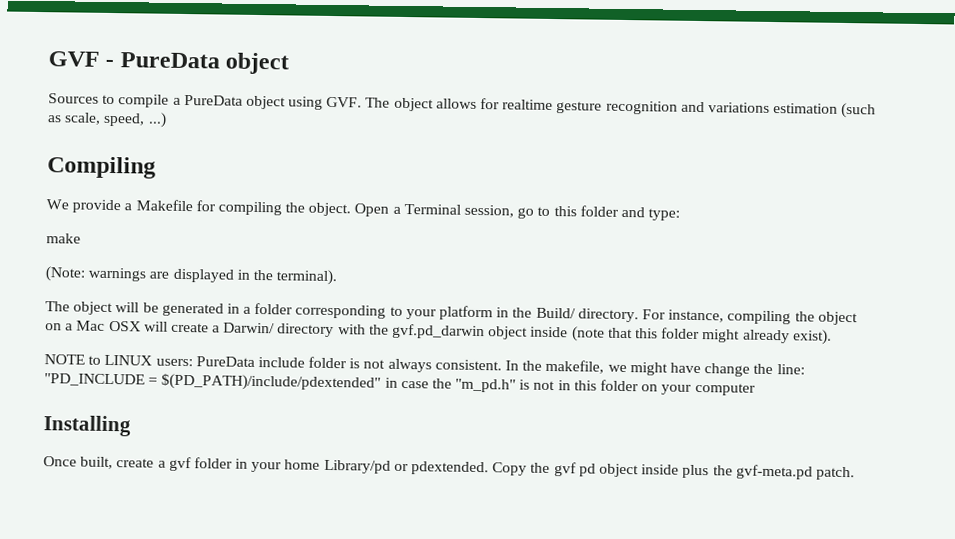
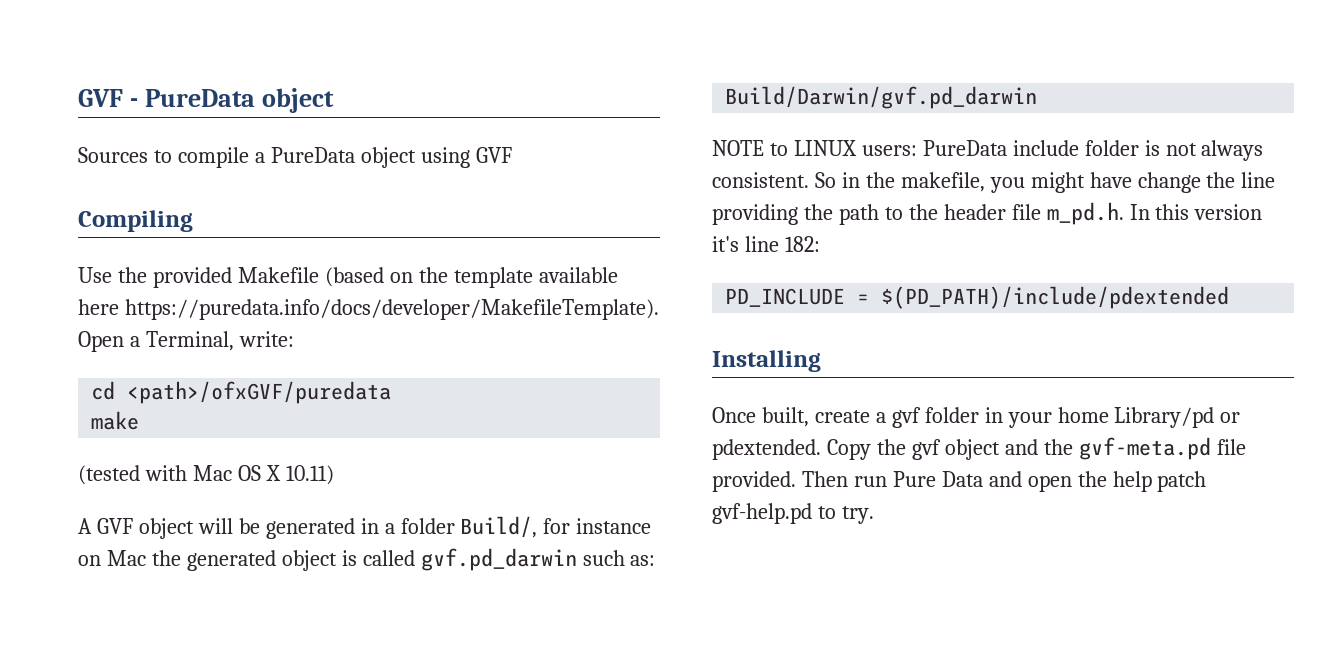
- Sources to compile a PureData object using GVF. The object allows for realtime gesture recognition and variations estimation (such as scale, speed, ...)
+ Sources to compile a PureData object using GVF
  Compiling
- We provide a Makefile for compiling the object. Open a Terminal session, go to this folder and type:
+ Use the provided Makefile (based on the template available here https://puredata.info/docs/developer/MakefileTemplate). Open a Terminal, write:
+ cd <path>/ofxGVF/puredata
  make
- (Note: warnings are displayed in the terminal).
- The object will be generated in a folder corresponding to your platform in the Build/ directory. For instance, compiling the object on a Mac OSX will create a Darwin/ directory with the gvf.pd_darwin object inside (note that this folder might already exist).
+ (tested with Mac OS X 10.11)
+ A GVF object will be generated in a folder Build/, for instance on Mac the generated object is called gvf.pd_darwin such as:
+ Build/Darwin/gvf.pd_darwin
- In the makefile, we might have change the line: "PD_INCLUDE = $(PD_PATH)/include/pdextended" in case the "m_pd.h" is not in this folder on your computer
+ So in the makefile, you might have change the line providing the path to the header file m_pd.h. In this version it's line 182:
+ PD_INCLUDE = $(PD_PATH)/include/pdextended
- Copy the gvf pd object inside plus the gvf-meta.pd patch.
+ Copy the gvf object and the gvf-meta.pd file provided. Then run Pure Data and open the help patch gvf-help.pd to try.

